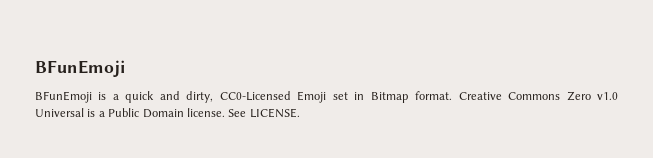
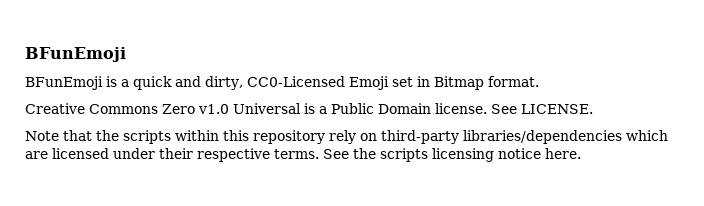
- BFunEmoji is a quick and dirty, CC0-Licensed Emoji set in Bitmap format. Creative Commons Zero v1.0 Universal is a Public Domain license.
+ BFunEmoji is a quick and dirty, CC0-Licensed Emoji set in Bitmap format.
+ Creative Commons Zero v1.0 Universal is a Public Domain license.
+ Note that the scripts within this repository rely on third-party libraries/dependencies which are licensed under their respective terms. See the scripts licensing notice here.

